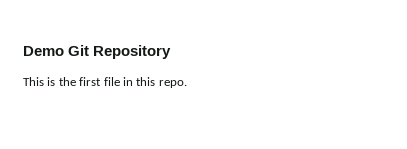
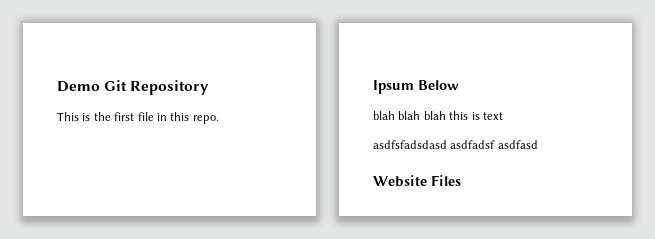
+ Ipsum Below
+ blah blah blah this is text
+ asdfsfadsdasd asdfadsf asdfasd
+ Website Files

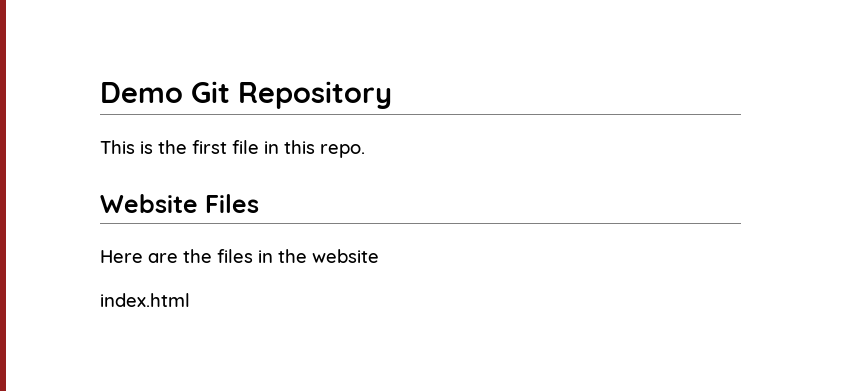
- Ipsum Below
- blah blah blah this is text
- asdfsfadsdasd asdfadsf asdfasd
  Website Files
+ Here are the files in the website
+ index.html

